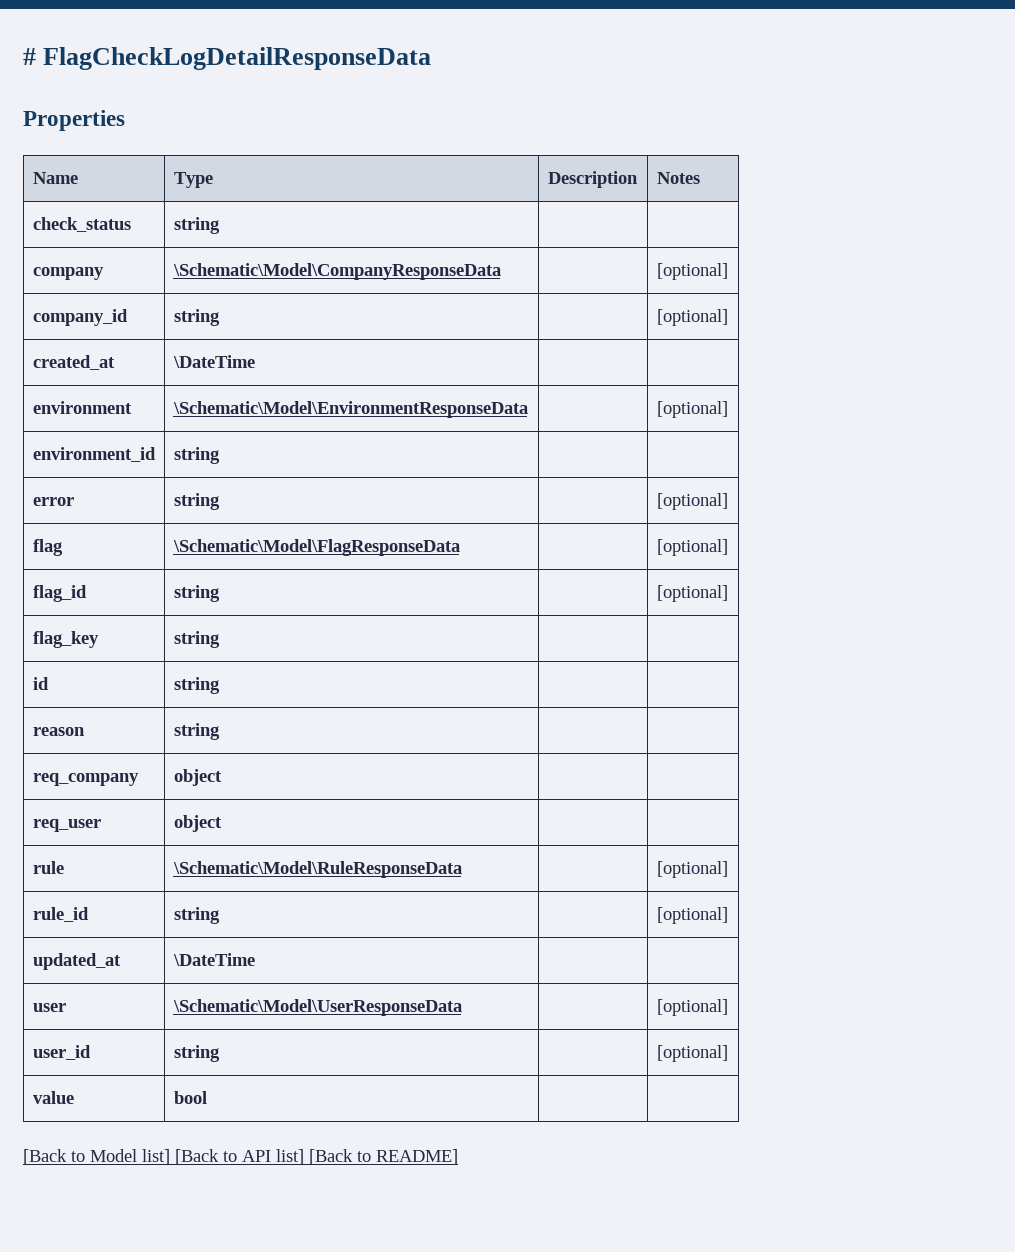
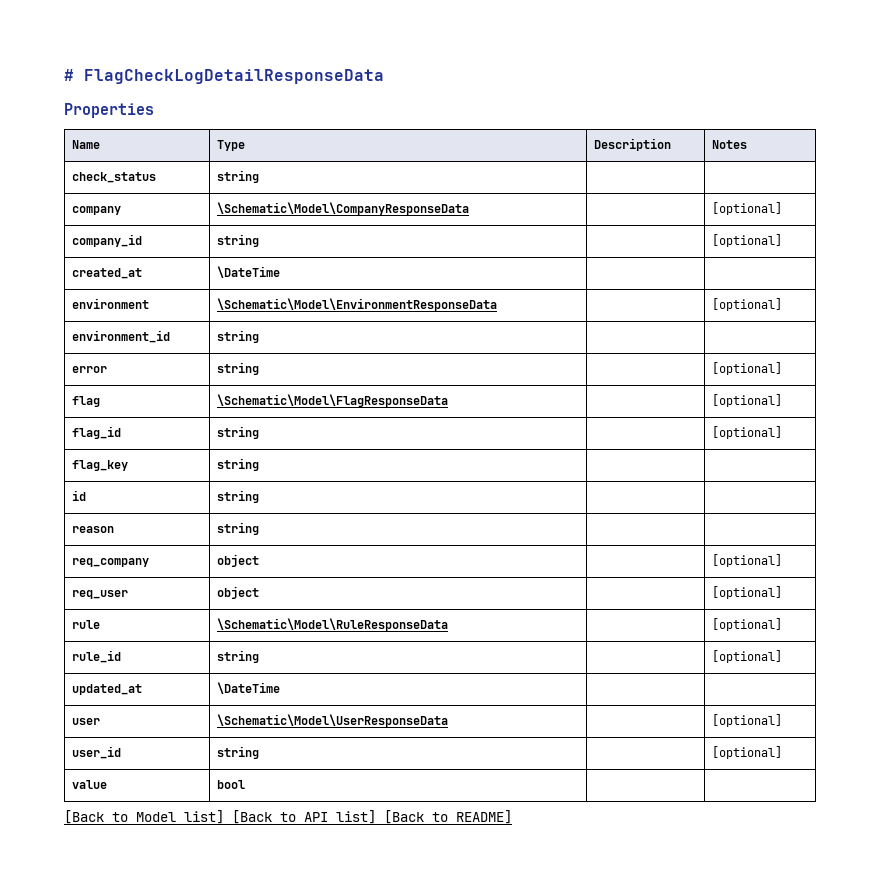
- req_company | object | |
+ req_company | object | | [optional]
- req_user | object | |
+ req_user | object | | [optional]

